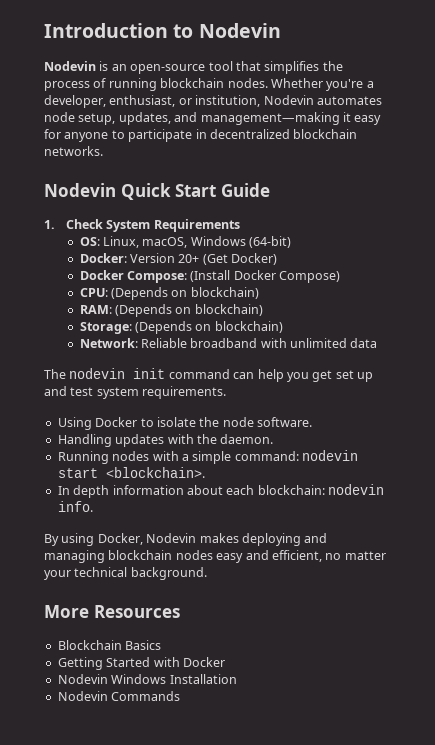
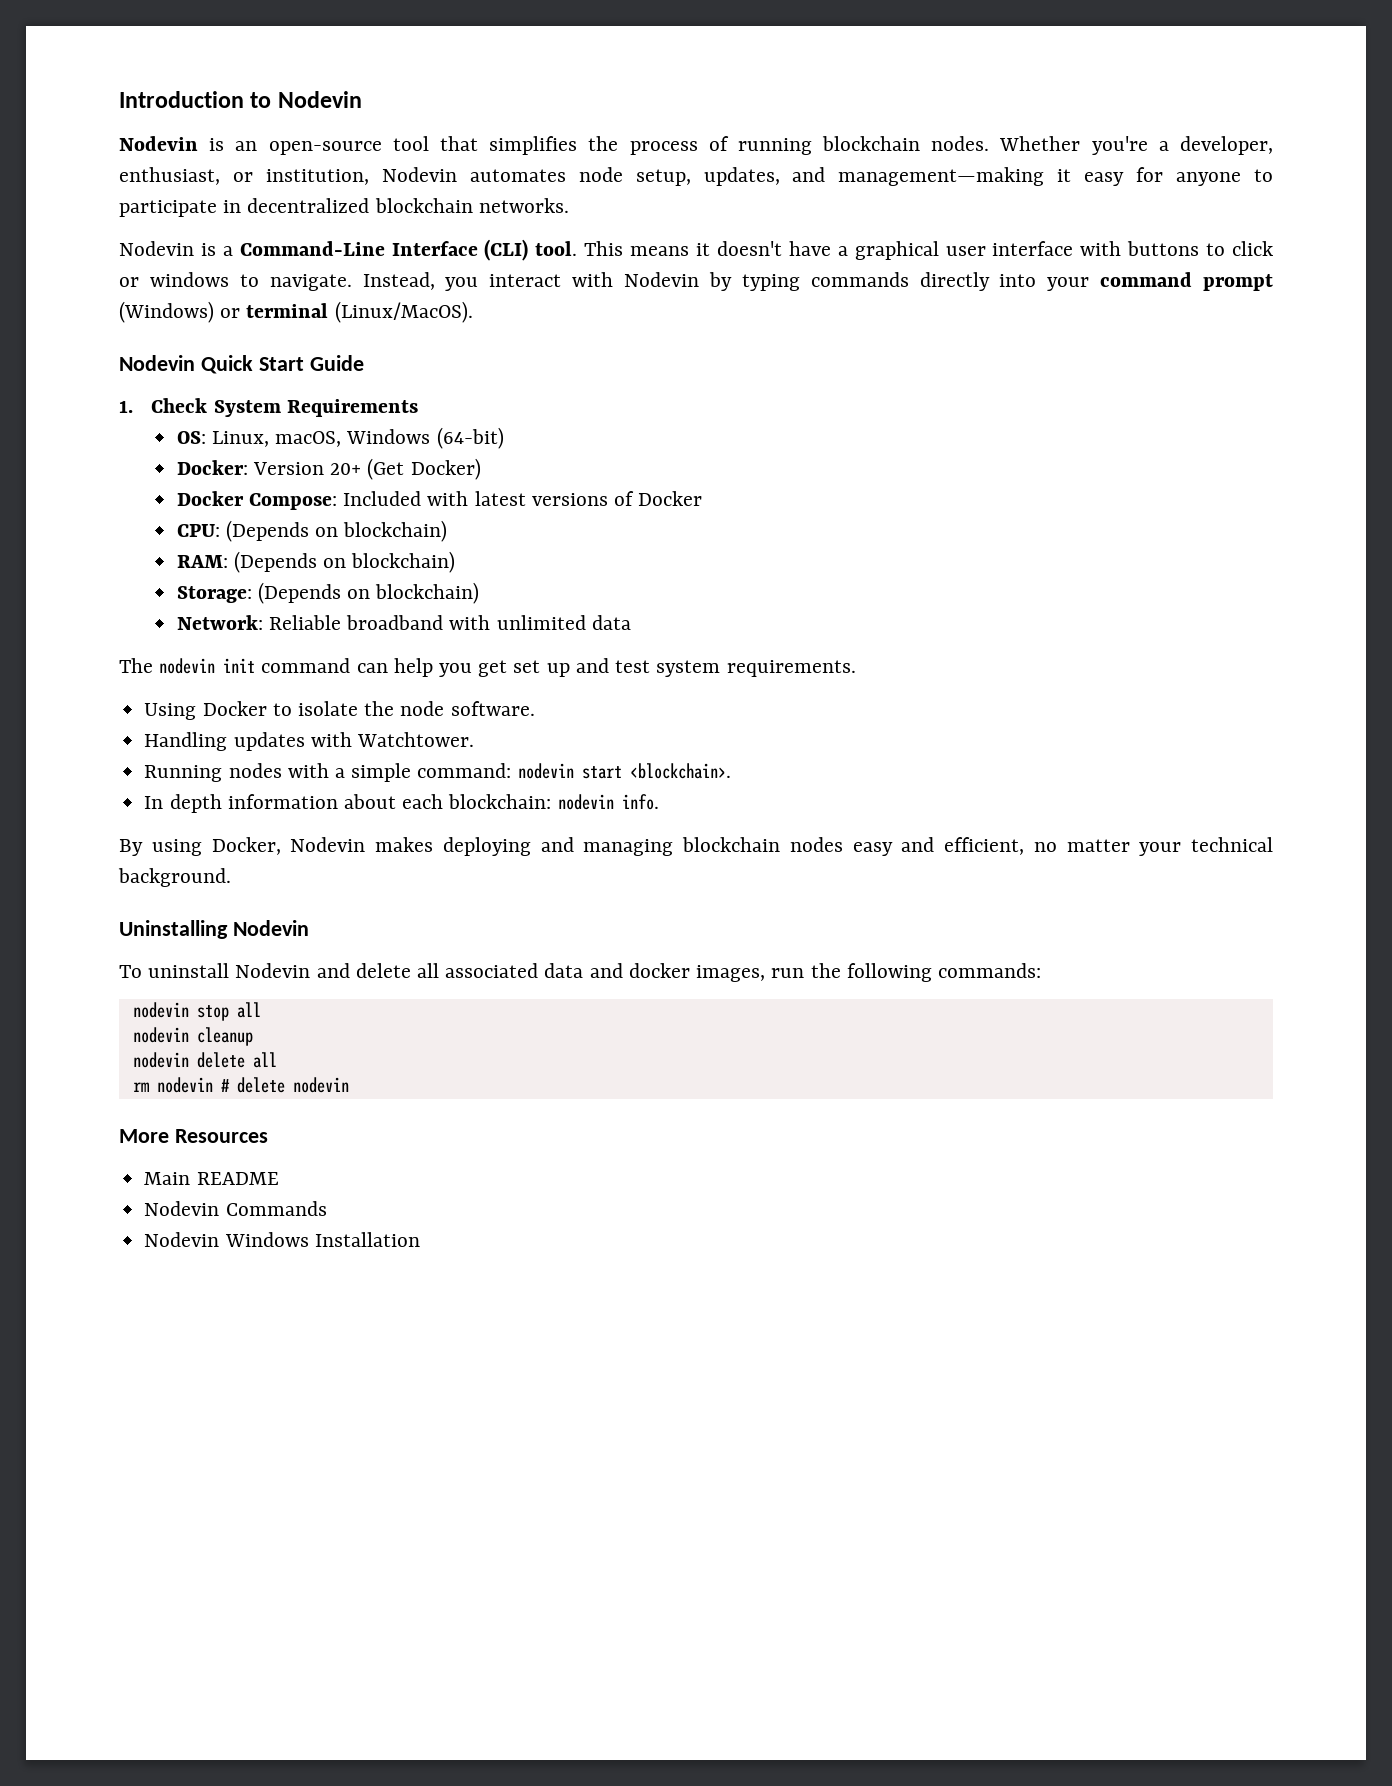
+ Nodevin is a Command-Line Interface (CLI) tool. This means it doesn't have a graphical user interface with buttons to click or windows to navigate. Instead, you interact with Nodevin by typing commands directly into your command prompt (Windows) or terminal (Linux/MacOS).
- Docker Compose: (Install Docker Compose)
+ Docker Compose: Included with latest versions of Docker
- Handling updates with the daemon.
+ Handling updates with Watchtower.
+ Uninstalling Nodevin
+ To uninstall Nodevin and delete all associated data and docker images, run the following commands:
+ nodevin stop all
+ nodevin cleanup
+ nodevin delete all
+ rm nodevin # delete nodevin
  More Resources
- Blockchain Basics
- Getting Started with Docker
+ Main README
+ Nodevin Commands
- Nodevin Commands

